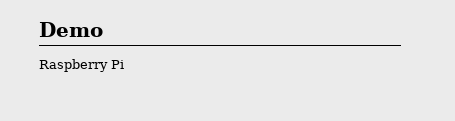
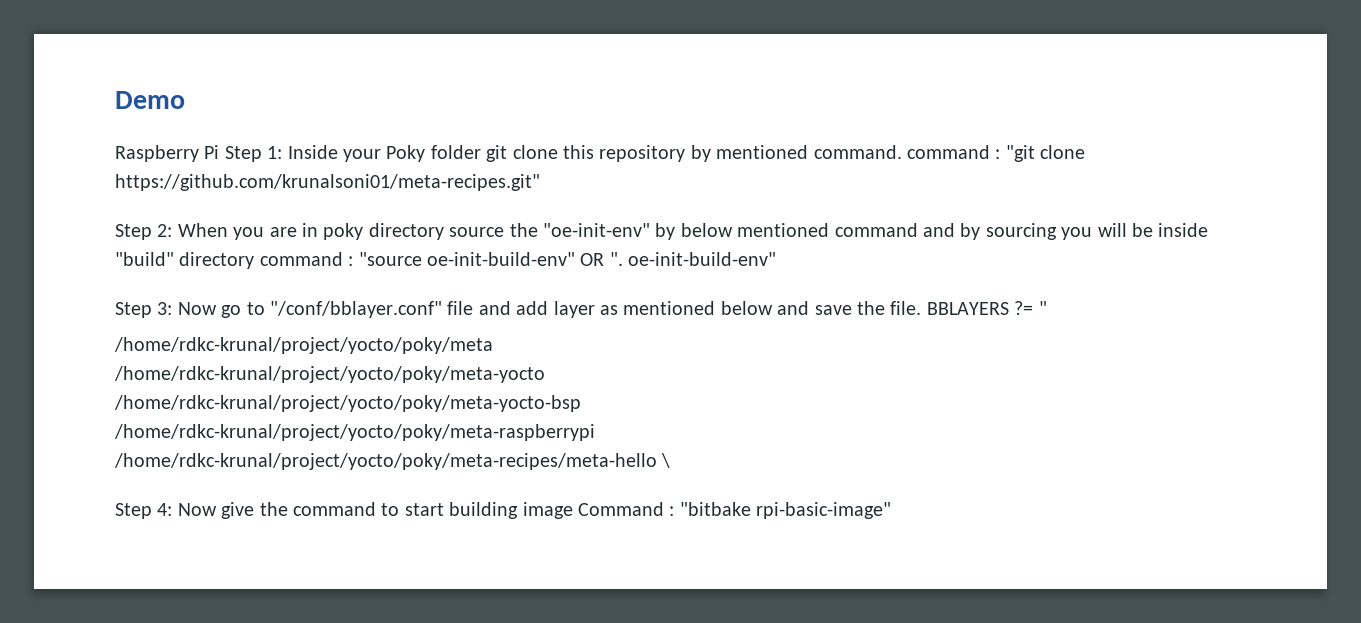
- Raspberry Pi
+ Raspberry Pi Step 1: Inside your Poky folder git clone this repository by mentioned command. command : "git clone https://github.com/krunalsoni01/meta-recipes.git"
+ Step 2: When you are in poky directory source the "oe-init-env" by below mentioned command and by sourcing you will be inside "build" directory command : "source oe-init-build-env" OR ". oe-init-build-env"
+ Step 3: Now go to "/conf/bblayer.conf" file and add layer as mentioned below and save the file. BBLAYERS ?= "
+ /home/rdkc-krunal/project/yocto/poky/meta
+ /home/rdkc-krunal/project/yocto/poky/meta-yocto
+ /home/rdkc-krunal/project/yocto/poky/meta-yocto-bsp
+ /home/rdkc-krunal/project/yocto/poky/meta-raspberrypi
+ /home/rdkc-krunal/project/yocto/poky/meta-recipes/meta-hello \
+ Step 4: Now give the command to start building image Command : "bitbake rpi-basic-image"

